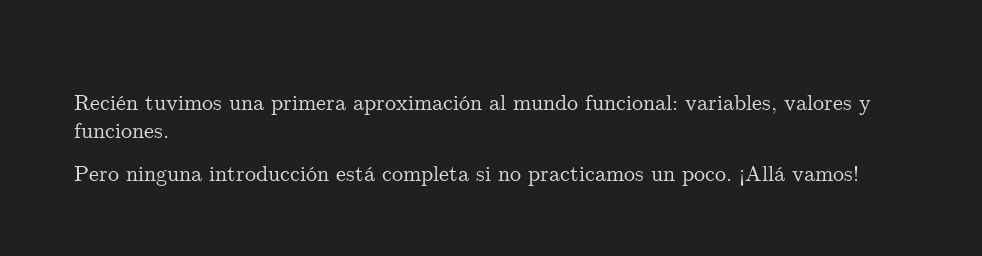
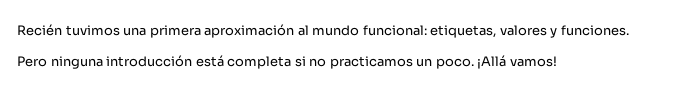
- Recién tuvimos una primera aproximación al mundo funcional: variables, valores y funciones.
+ Recién tuvimos una primera aproximación al mundo funcional: etiquetas, valores y funciones.

